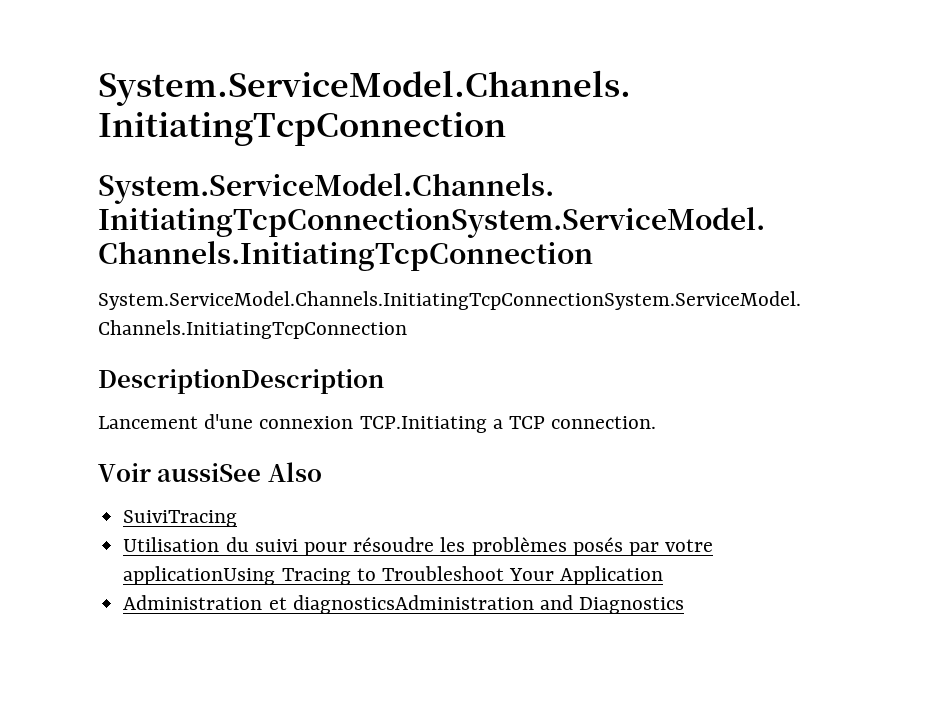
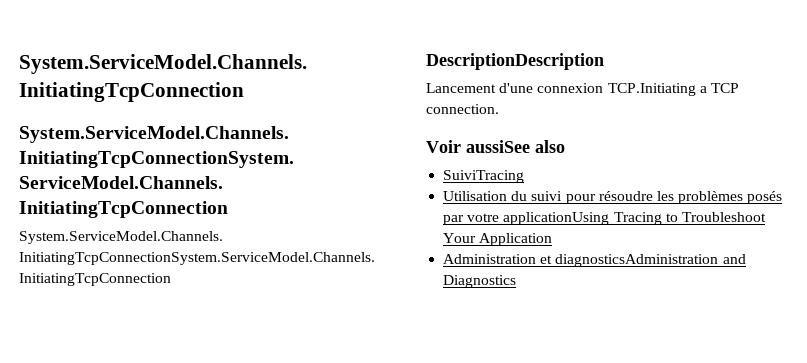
- Voir aussiSee Also
+ Voir aussiSee also

